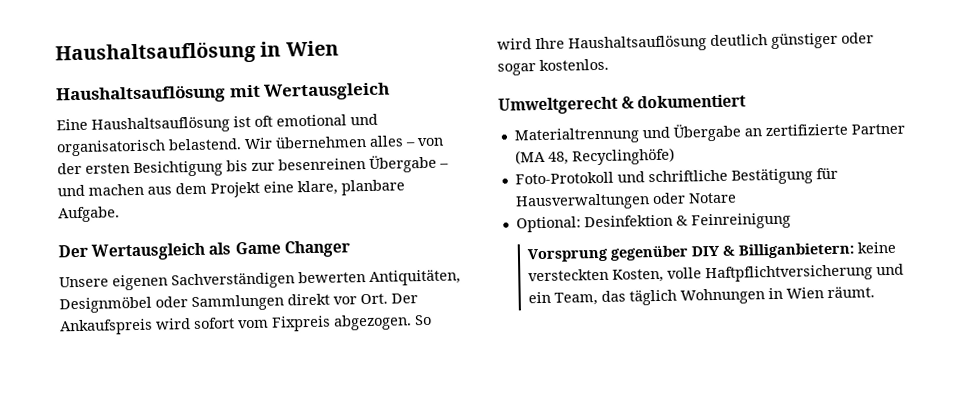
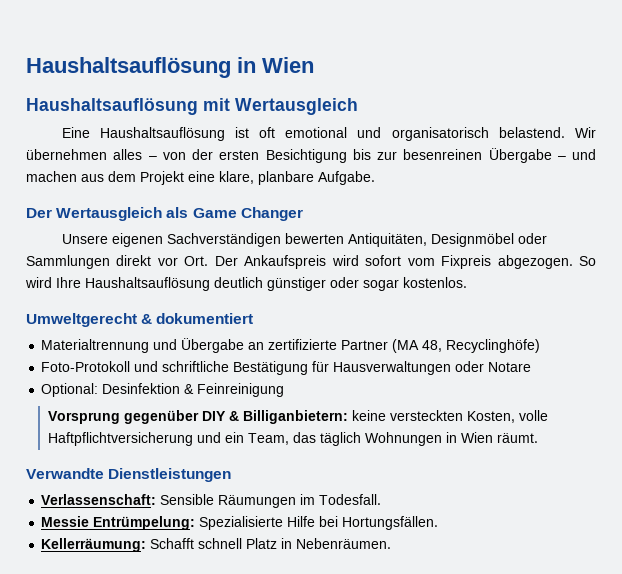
+ Verwandte Dienstleistungen
+ Verlassenschaft: Sensible Räumungen im Todesfall.
+ Messie Entrümpelung: Spezialisierte Hilfe bei Hortungsfällen.
+ Kellerräumung: Schafft schnell Platz in Nebenräumen.

